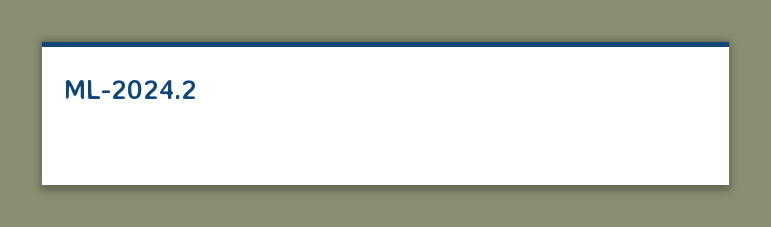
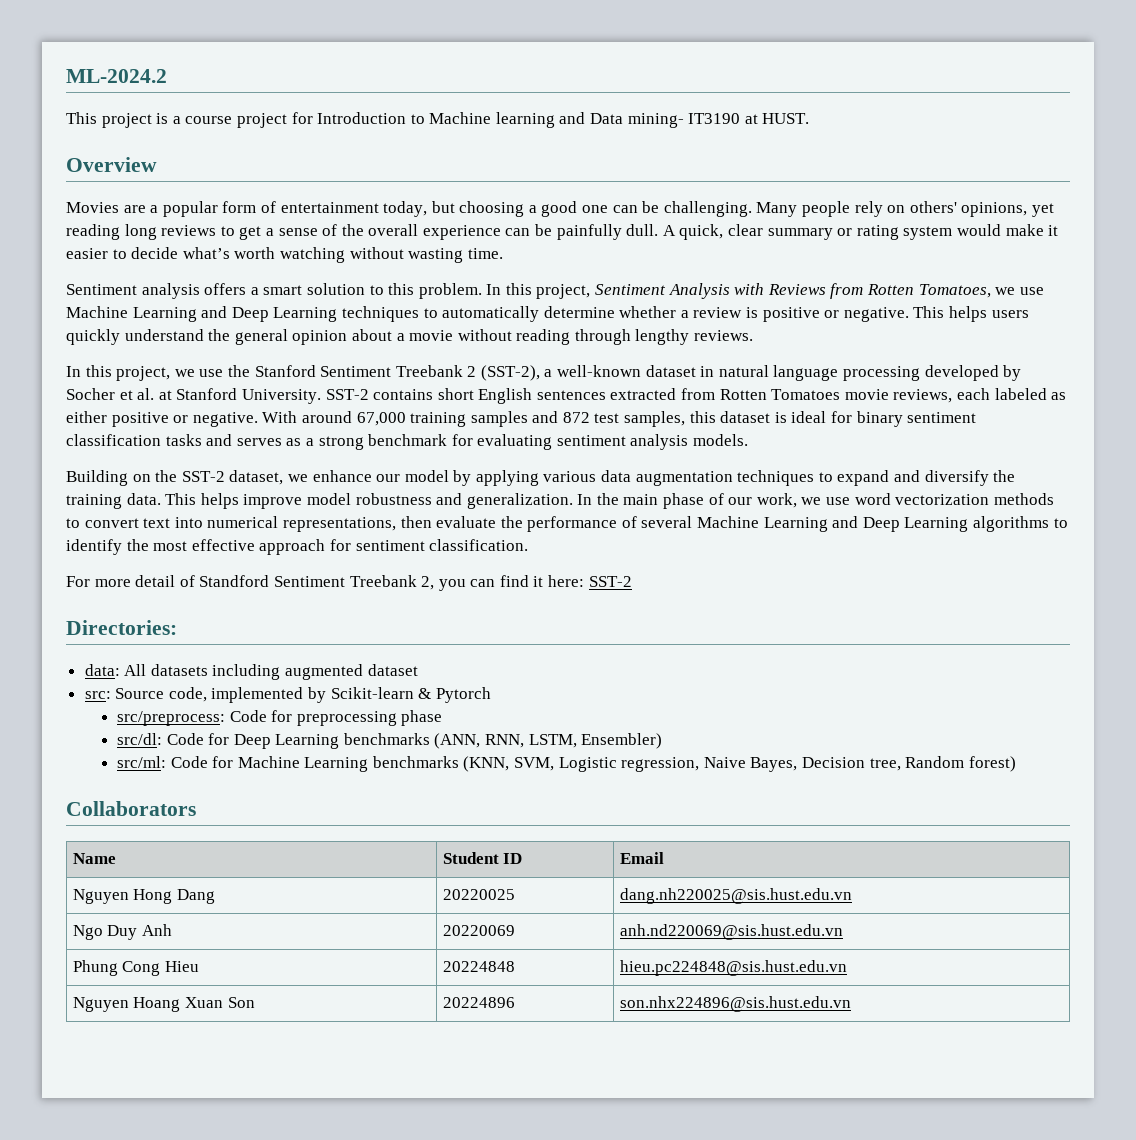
+ This project is a course project for Introduction to Machine learning and Data mining- IT3190 at HUST.
+ Overview
+ Movies are a popular form of entertainment today, but choosing a good one can be challenging. Many people rely on others' opinions, yet reading long reviews to get a sense of the overall experience can be painfully dull. A quick, clear summary or rating system would make it easier to decide what’s worth watching without wasting time.
+ Sentiment analysis offers a smart solution to this problem. In this project, Sentiment Analysis with Reviews from Rotten Tomatoes, we use Machine Learning and Deep Learning techniques to automatically determine whether a review is positive or negative. This helps users quickly understand the general opinion about a movie without reading through lengthy reviews.
+ In this project, we use the Stanford Sentiment Treebank 2 (SST-2), a well-known dataset in natural language processing developed by Socher et al. at Stanford University. SST-2 contains short English sentences extracted from Rotten Tomatoes movie reviews, each labeled as either positive or negative. With around 67,000 training samples and 872 test samples, this dataset is ideal for binary sentiment classification tasks and serves as a strong benchmark for evaluating sentiment analysis models.
+ Building on the SST-2 dataset, we enhance our model by applying various data augmentation techniques to expand and diversify the training data. This helps improve model robustness and generalization. In the main phase of our work, we use word vectorization methods to convert text into numerical representations, then evaluate the performance of several Machine Learning and Deep Learning algorithms to identify the most effective approach for sentiment classification.
+ For more detail of Standford Sentiment Treebank 2, you can find it here: SST-2
+ Directories:
+ data: All datasets including augmented dataset
+ src: Source code, implemented by Scikit-learn & Pytorch
+ src/preprocess: Code for preprocessing phase
+ src/dl: Code for Deep Learning benchmarks (ANN, RNN, LSTM, Ensembler)
+ src/ml: Code for Machine Learning benchmarks (KNN, SVM, Logistic regression, Naive Bayes, Decision tree, Random forest)
+ Collaborators
+ Name | Student ID | Email
+ Nguyen Hong Dang | 20220025 | dang.nh220025@sis.hust.edu.vn
+ Ngo Duy Anh | 20220069 | anh.nd220069@sis.hust.edu.vn
+ Phung Cong Hieu | 20224848 | hieu.pc224848@sis.hust.edu.vn
+ Nguyen Hoang Xuan Son | 20224896 | son.nhx224896@sis.hust.edu.vn

